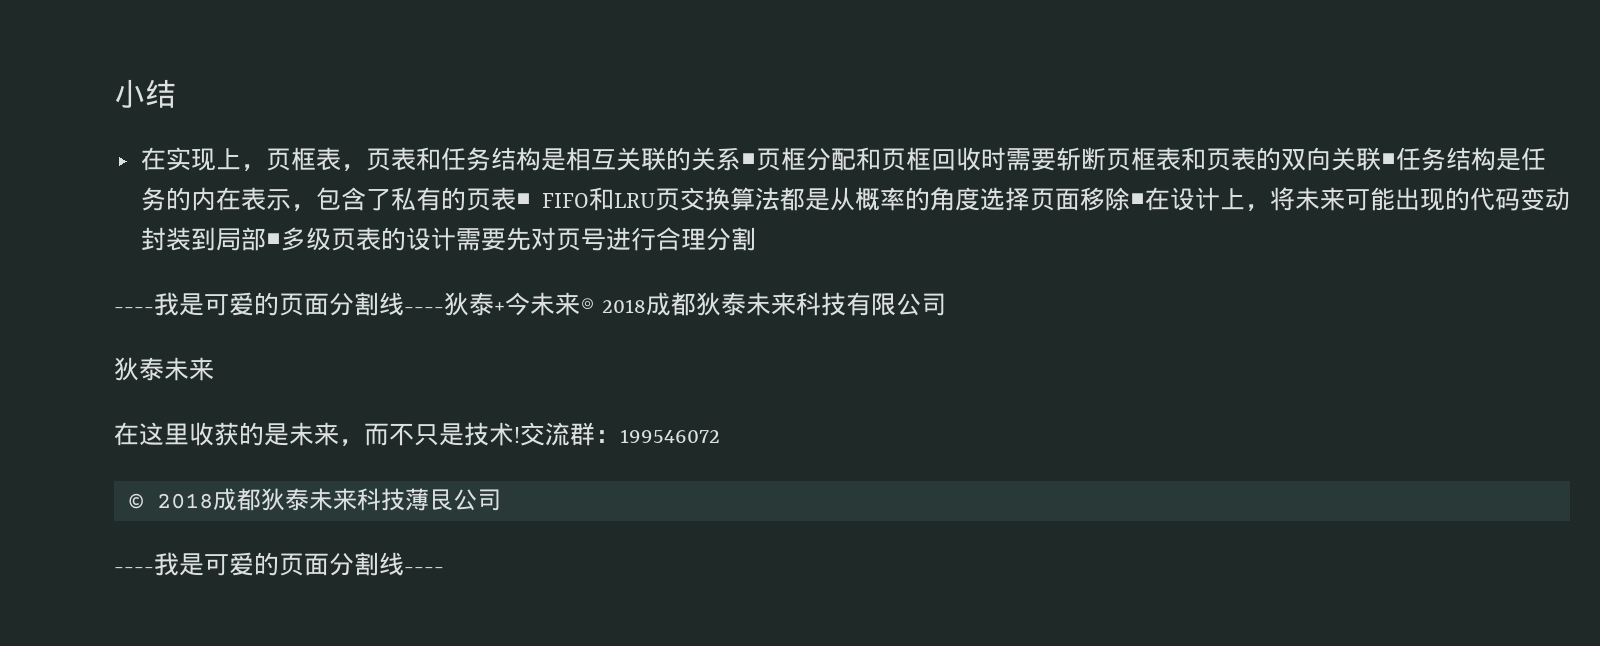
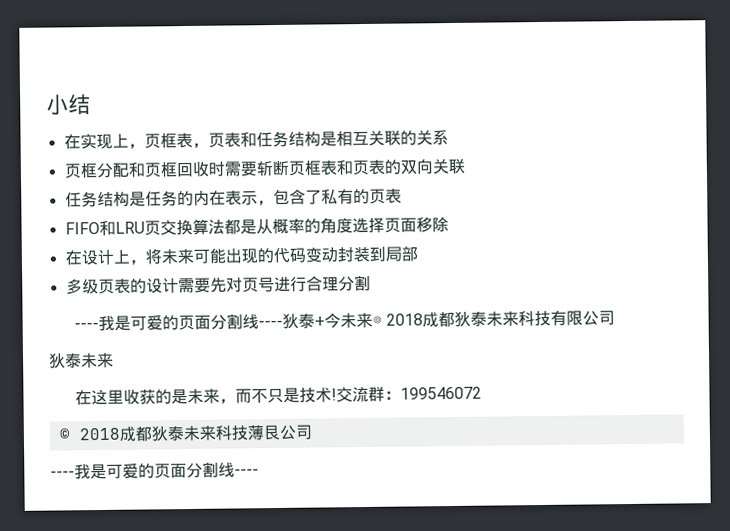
- 在实现上，页框表，页表和任务结构是相互关联的关系■页框分配和页框回收时需要斩断页框表和页表的双向关联■任务结构是任务的内在表示，包含了私有的页表■ FIFO和LRU页交换算法都是从概率的角度选择页面移除■在设计上，将未来可能出现的代码变动封装到局部■多级页表的设计需要先对页号进行合理分割
+ 在实现上，页框表，页表和任务结构是相互关联的关系
+ 页框分配和页框回收时需要斩断页框表和页表的双向关联
+ 任务结构是任务的内在表示，包含了私有的页表
+ FIFO和LRU页交换算法都是从概率的角度选择页面移除
+ 在设计上，将未来可能出现的代码变动封装到局部
+ 多级页表的设计需要先对页号进行合理分割

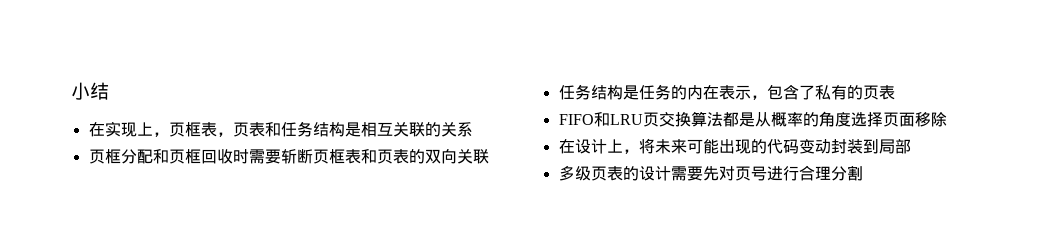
- ----我是可爱的页面分割线----狄泰+今未来◎ 2018成都狄泰未来科技有限公司
- 狄泰未来
- 在这里收获的是未来，而不只是技术!交流群：199546072
- © 2018成都狄泰未来科技薄艮公司
- ----我是可爱的页面分割线----

